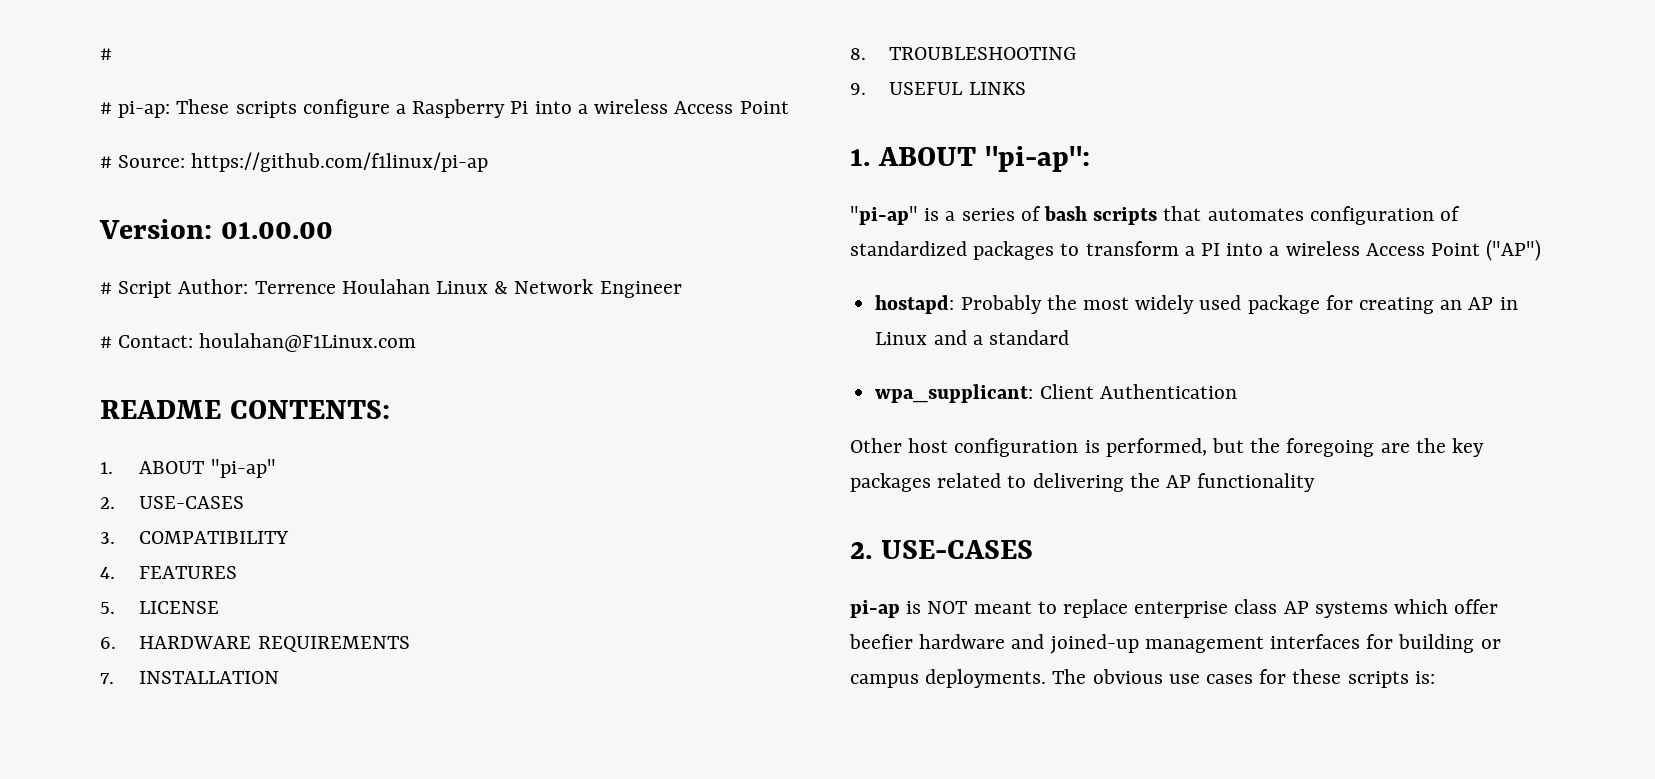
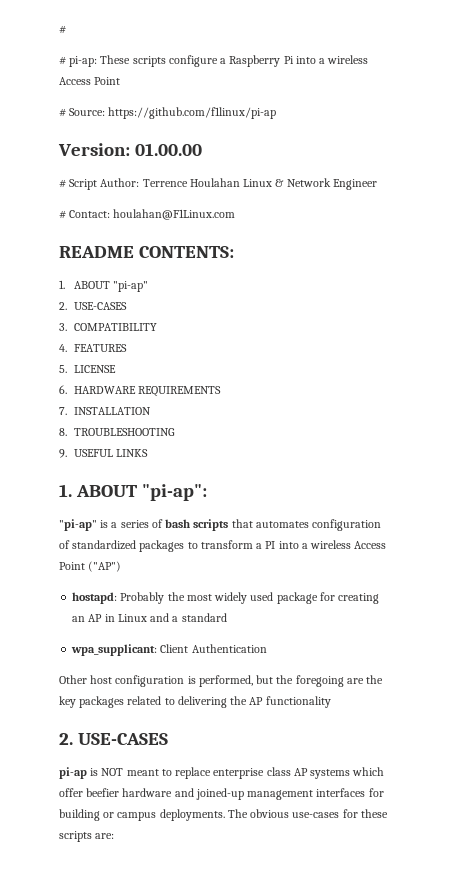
- The obvious use cases for these scripts is:
+ The obvious use-cases for these scripts are:

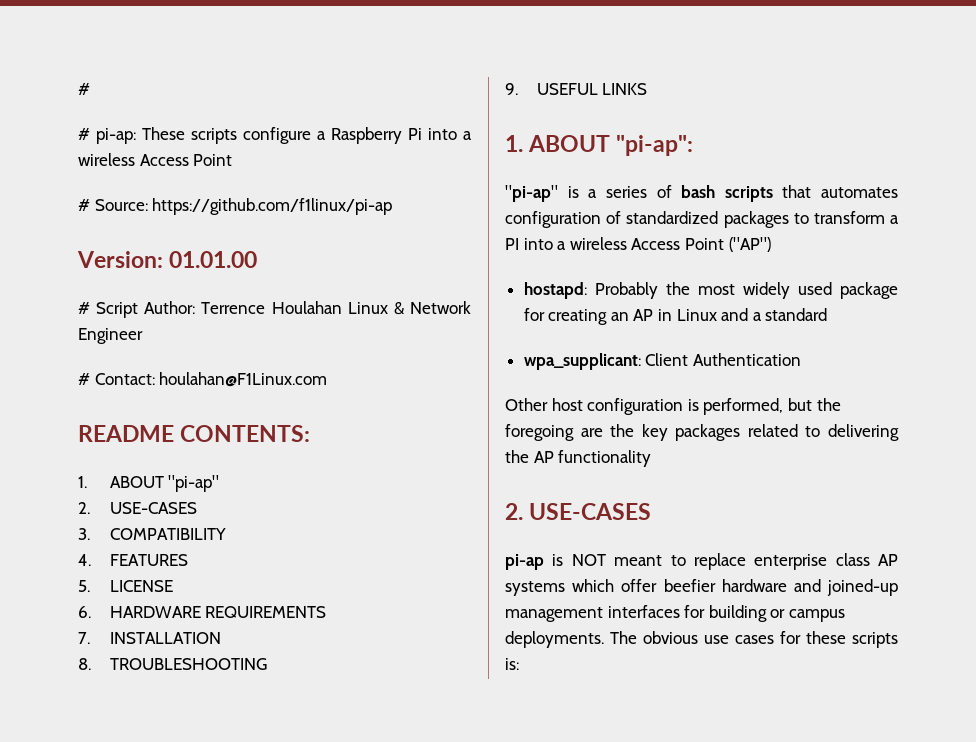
- Version: 01.00.00
+ Version: 01.01.00
- The obvious use-cases for these scripts are:
+ The obvious use cases for these scripts is:

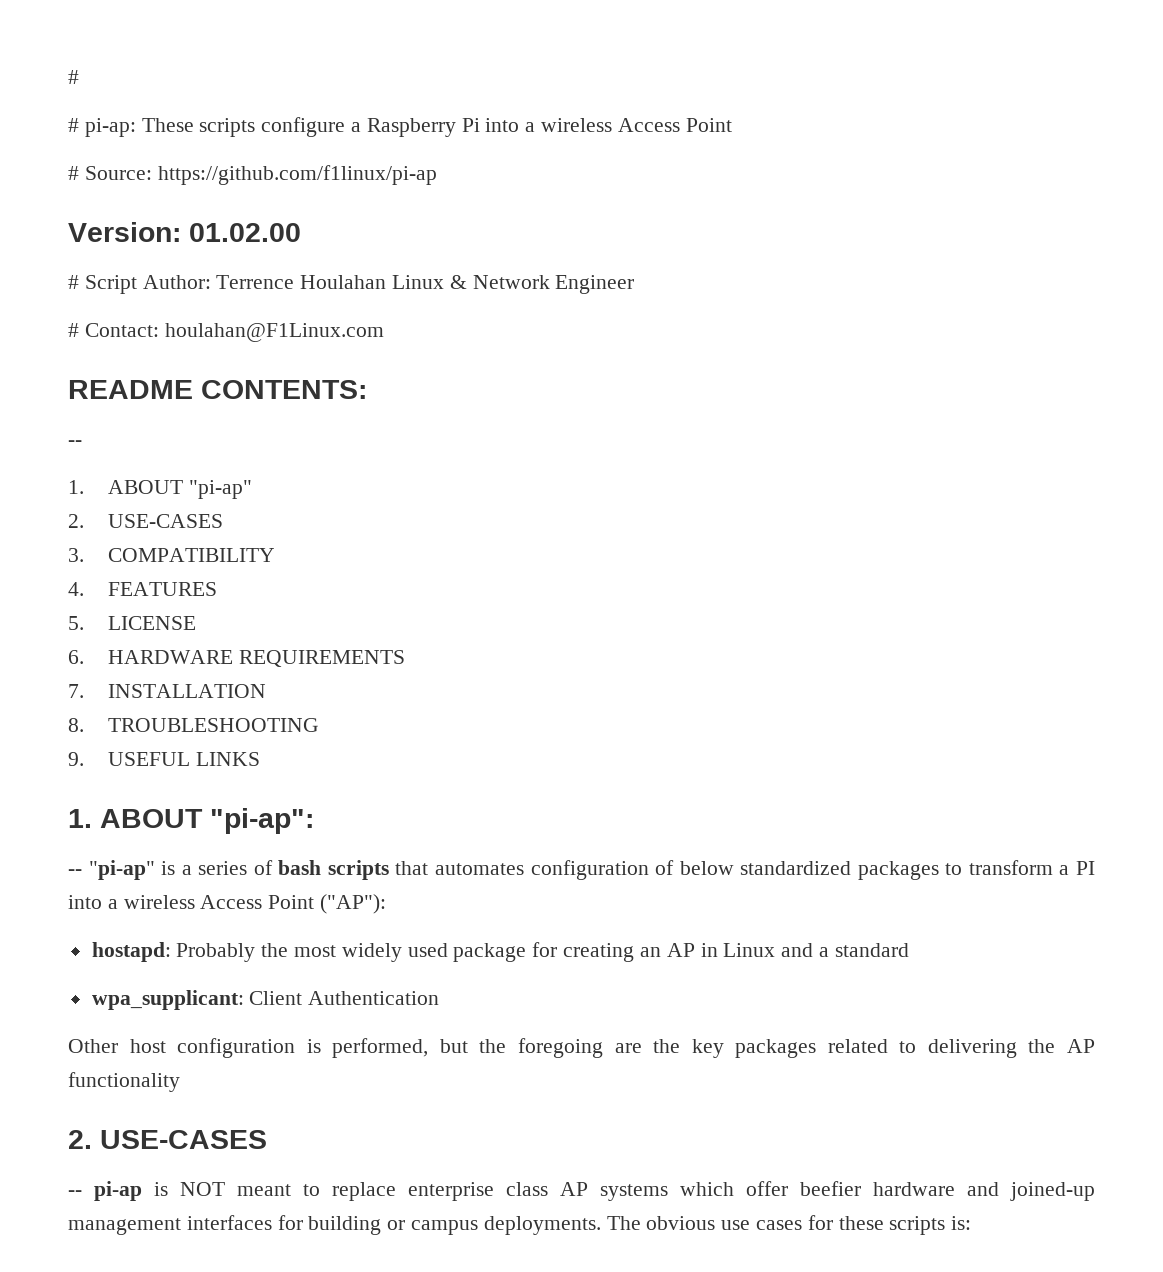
- Version: 01.01.00
+ Version: 01.02.00
  README CONTENTS:
+ --
- "pi-ap" is a series of bash scripts that automates configuration of standardized packages to transform a PI into a wireless Access Point ("AP")
+ -- "pi-ap" is a series of bash scripts that automates configuration of below standardized packages to transform a PI into a wireless Access Point ("AP"):
- pi-ap is NOT meant to replace enterprise class AP systems which offer beefier hardware and joined-up management interfaces for building or campus deployments.
+ -- pi-ap is NOT meant to replace enterprise class AP systems which offer beefier hardware and joined-up management interfaces for building or campus deployments.

